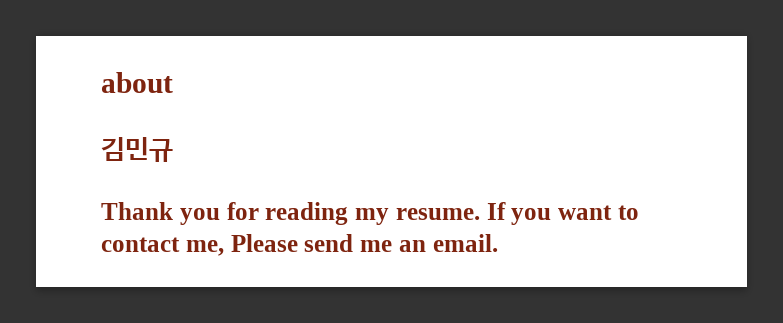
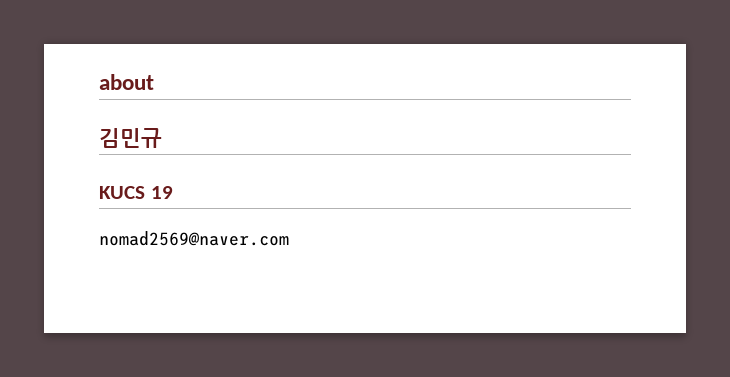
- Thank you for reading my resume. If you want to contact me, Please send me an email.
+ KUCS 19
+ nomad2569@naver.com

